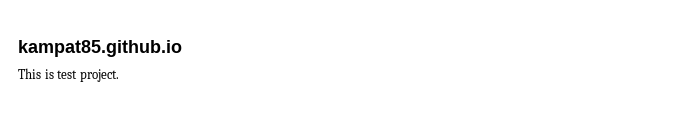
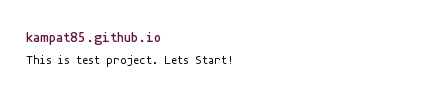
+ Lets Start!

